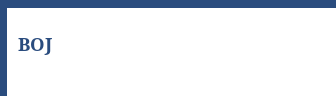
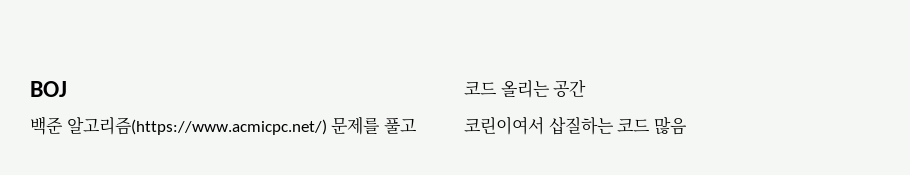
+ 백준 알고리즘(https://www.acmicpc.net/) 문제를 풀고 코드 올리는 공간
+ 코린이여서 삽질하는 코드 많음

